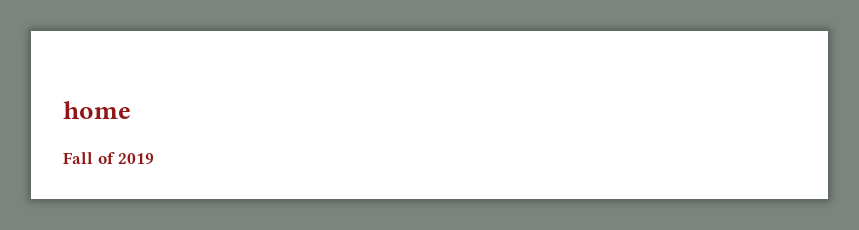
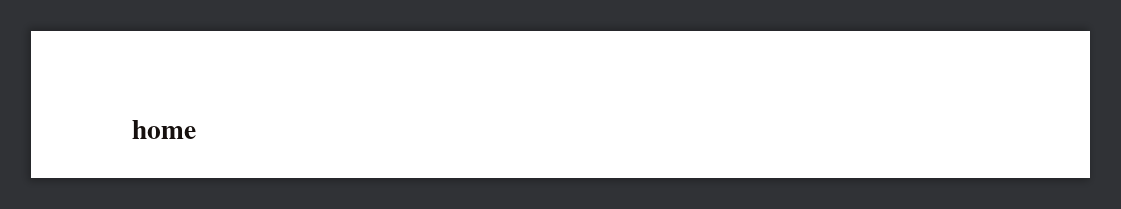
- Fall of 2019

